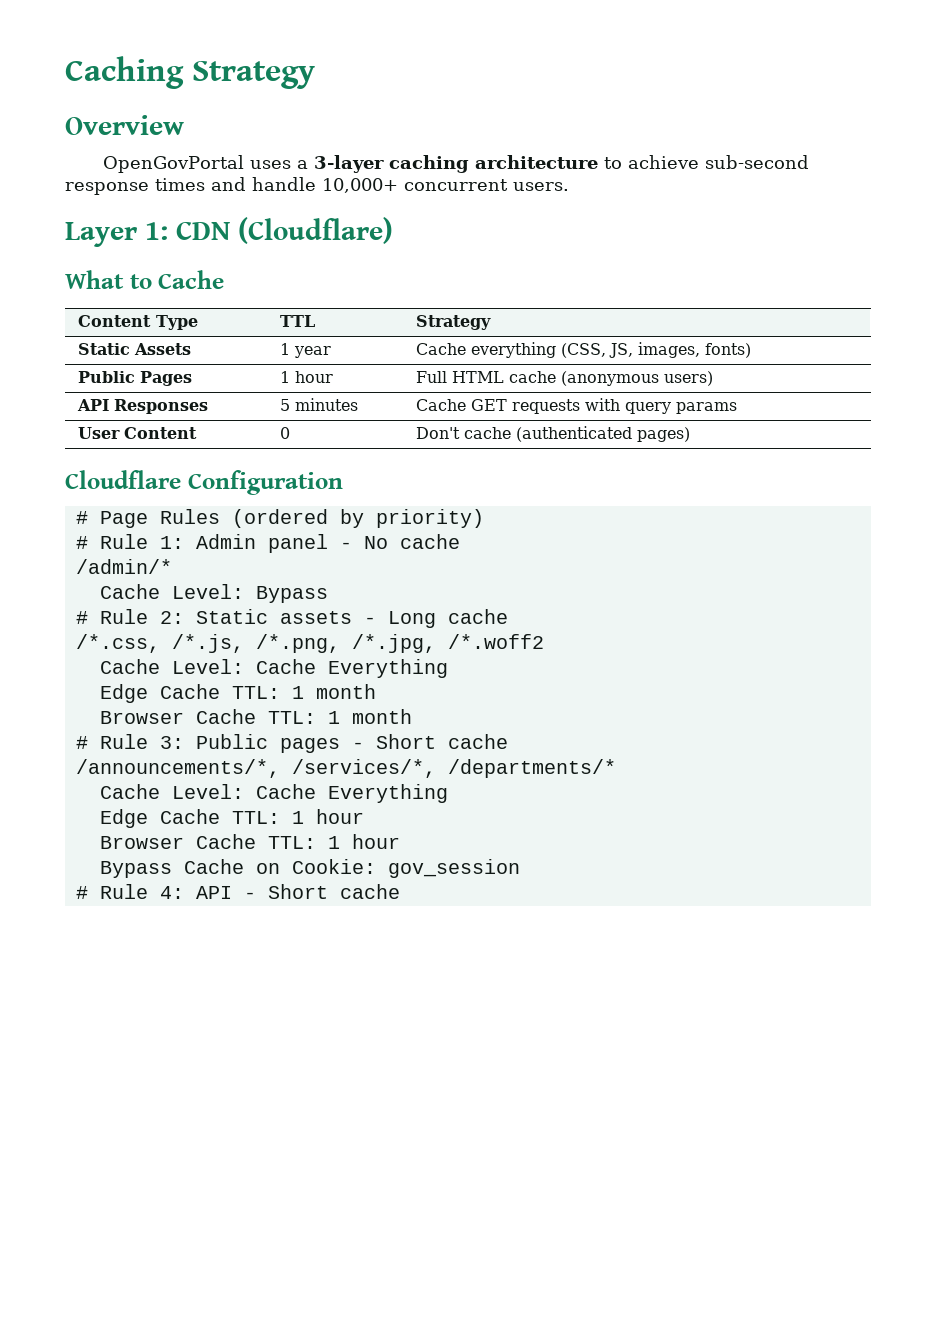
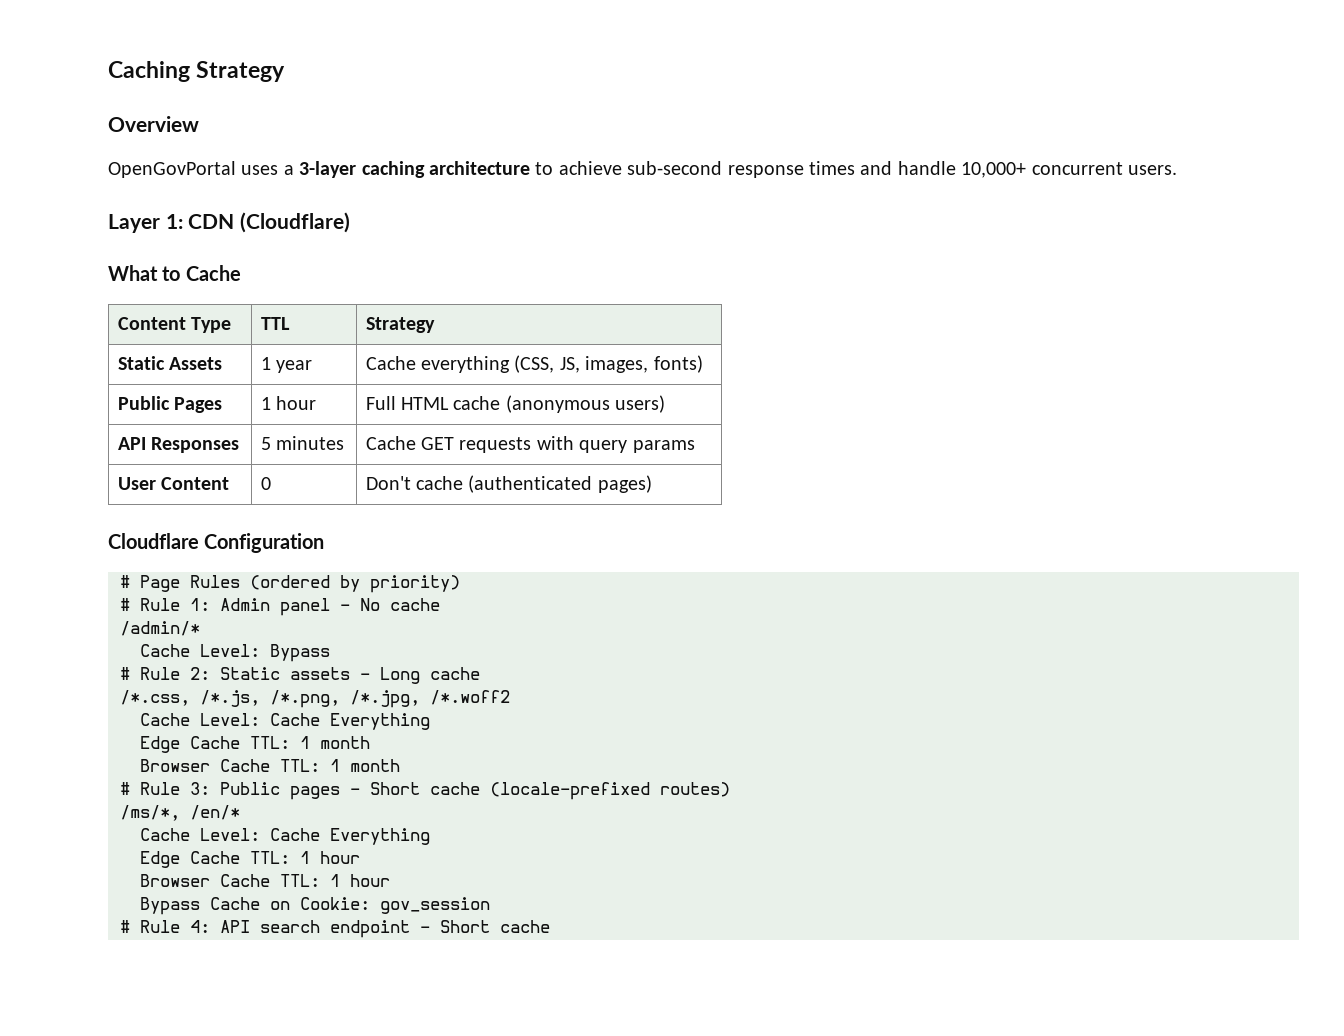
- # Rule 3: Public pages - Short cache
- /announcements/*, /services/*, /departments/*
+ # Rule 3: Public pages - Short cache (locale-prefixed routes)
+ /ms/*, /en/*
- # Rule 4: API - Short cache
+ # Rule 4: API search endpoint - Short cache

